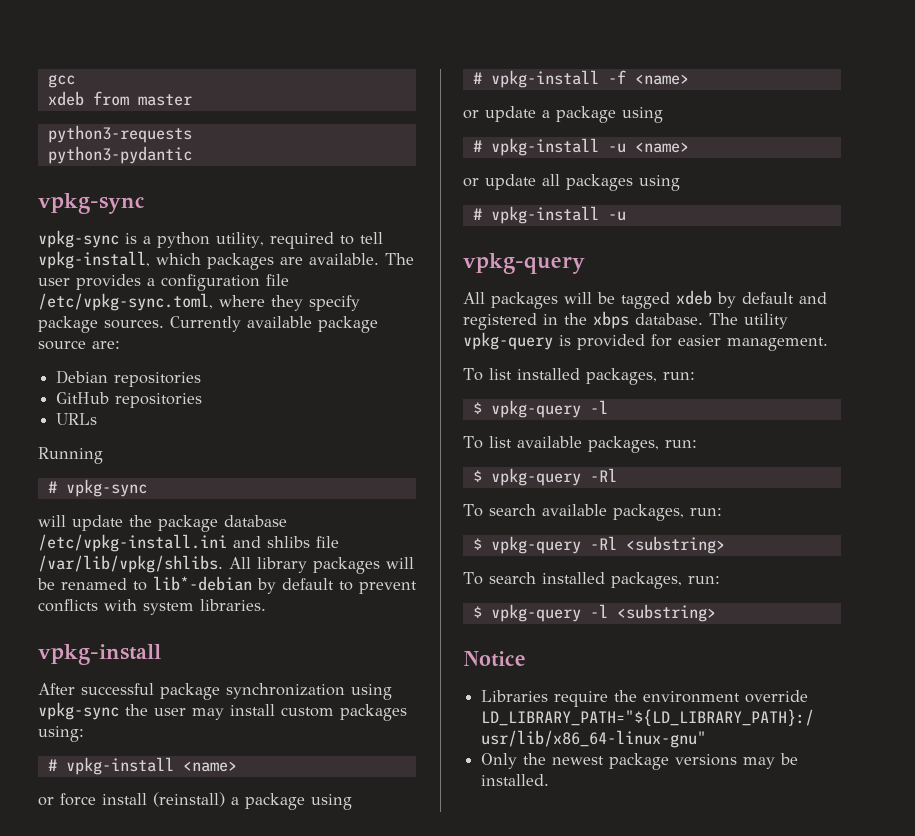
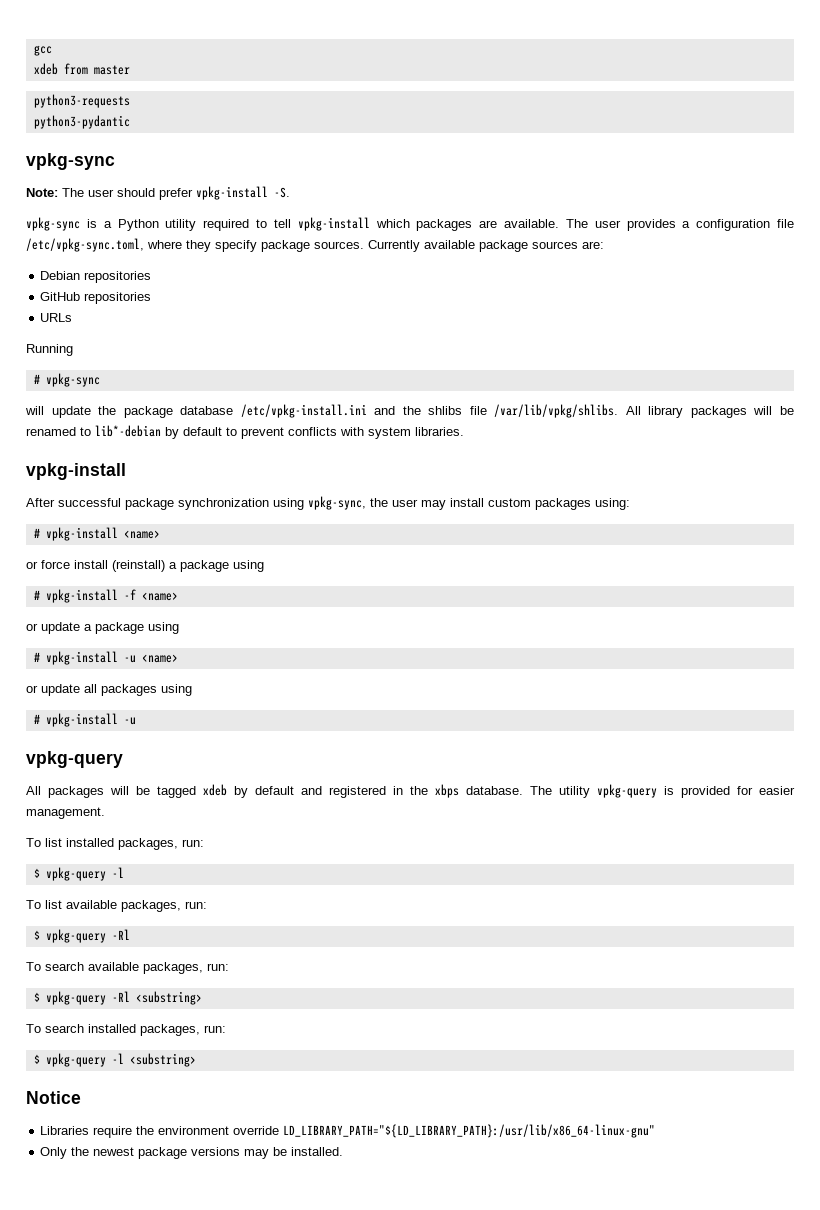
+ Note: The user should prefer vpkg-install -S.
- vpkg-sync is a python utility, required to tell vpkg-install, which packages are available.
+ vpkg-sync is a Python utility required to tell vpkg-install which packages are available.
- Currently available package source are:
+ Currently available package sources are:
- will update the package database /etc/vpkg-install.ini and shlibs file /var/lib/vpkg/shlibs.
+ will update the package database /etc/vpkg-install.ini and the shlibs file /var/lib/vpkg/shlibs.
- After successful package synchronization using vpkg-sync the user may install custom packages using:
+ After successful package synchronization using vpkg-sync, the user may install custom packages using:

